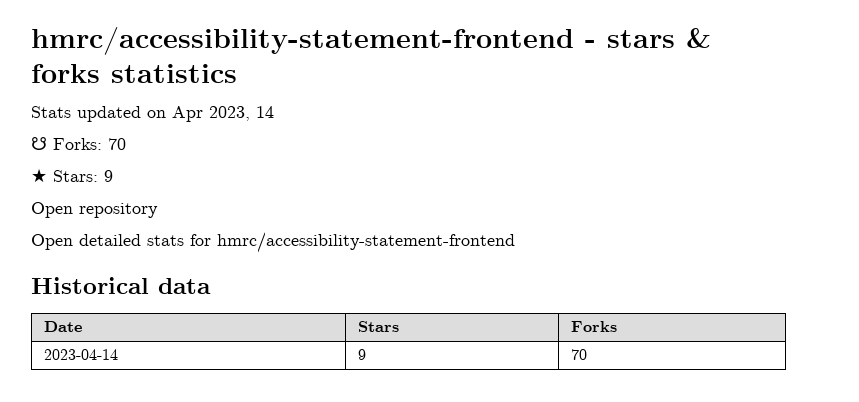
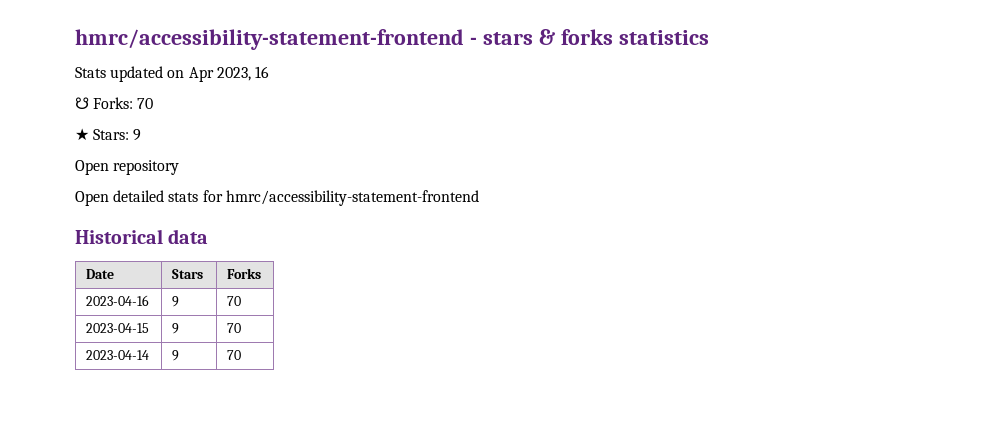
- Stats updated on Apr 2023, 14
+ Stats updated on Apr 2023, 16
+ 2023-04-16 | 9 | 70
+ 2023-04-15 | 9 | 70

